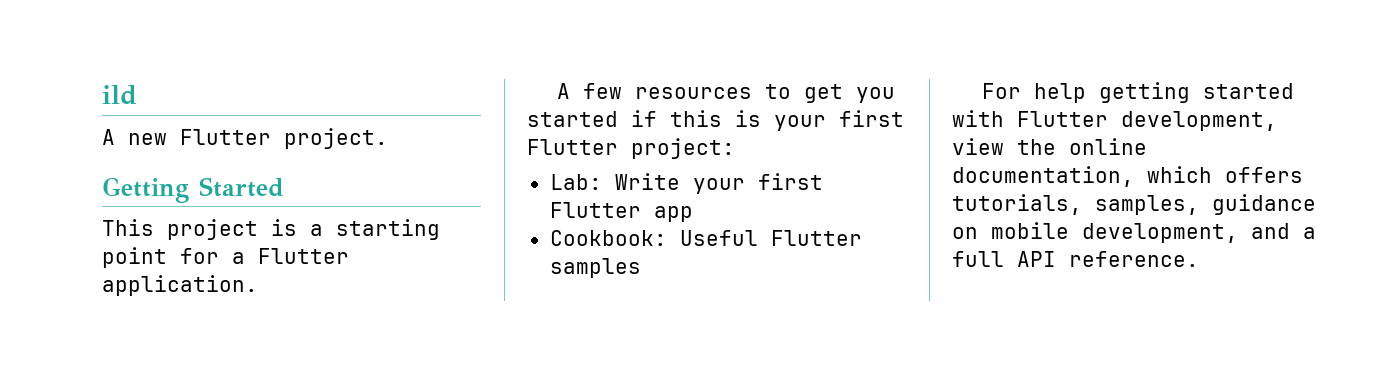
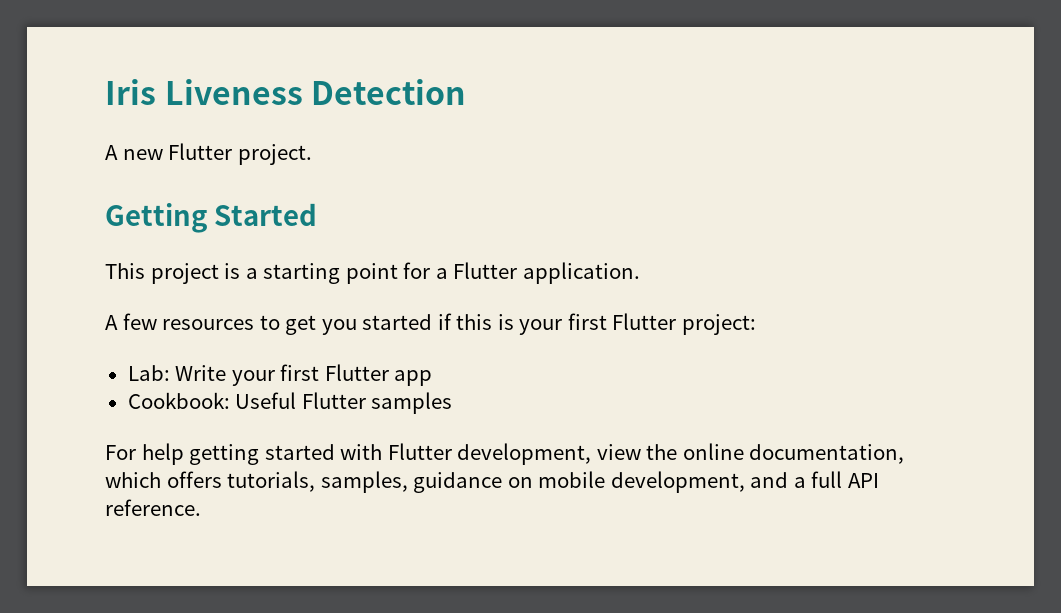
- ild
+ Iris Liveness Detection

